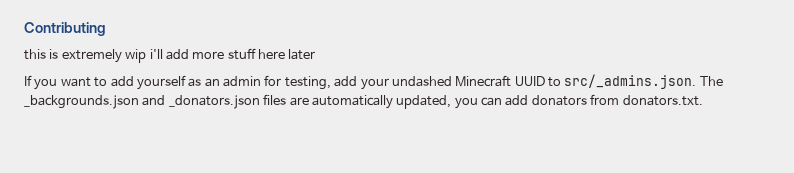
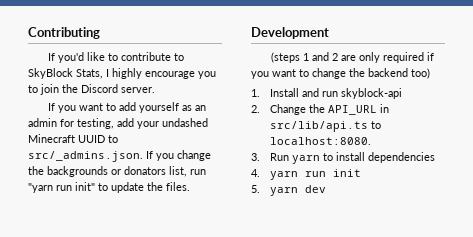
- this is extremely wip i'll add more stuff here later
+ If you'd like to contribute to SkyBlock Stats, I highly encourage you to join the Discord server.
- If you want to add yourself as an admin for testing, add your undashed Minecraft UUID to src/_admins.json. The _backgrounds.json and _donators.json files are automatically updated, you can add donators from donators.txt.
+ If you want to add yourself as an admin for testing, add your undashed Minecraft UUID to src/_admins.json. If you change the backgrounds or donators list, run "yarn run init" to update the files.
+ Development
+ (steps 1 and 2 are only required if you want to change the backend too)
+ 1. Install and run skyblock-api
+ 2. Change the API_URL in src/lib/api.ts to localhost:8080.
+ 3. Run yarn to install dependencies
+ 4. yarn run init
+ 5. yarn dev

